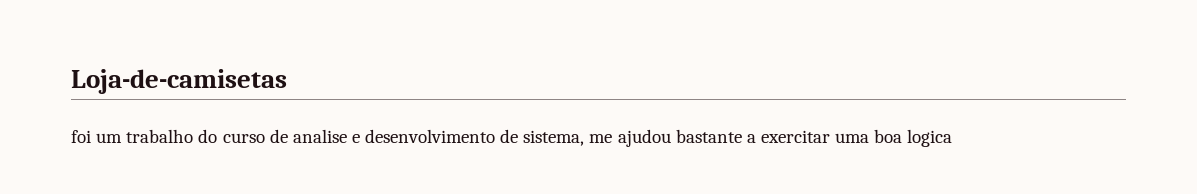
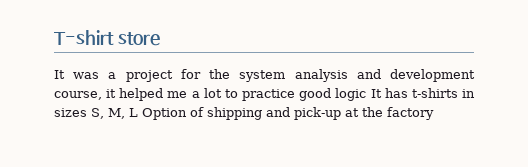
- Loja-de-camisetas
- foi um trabalho do curso de analise e desenvolvimento de sistema, me ajudou bastante a exercitar uma boa logica
+ T-shirt store
+ It was a project for the system analysis and development course, it helped me a lot to practice good logic It has t-shirts in sizes S, M, L Option of shipping and pick-up at the factory

